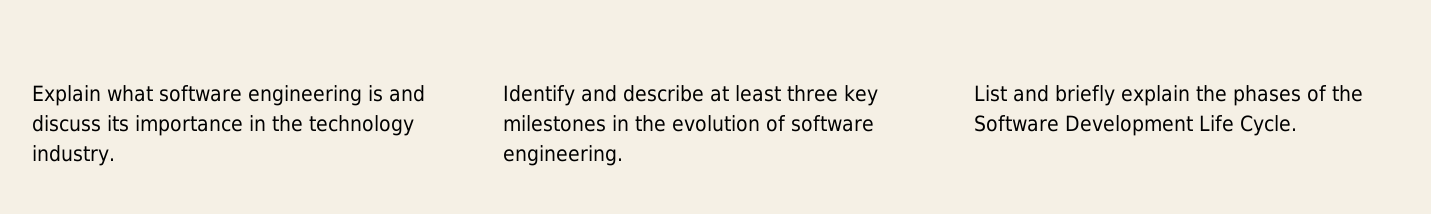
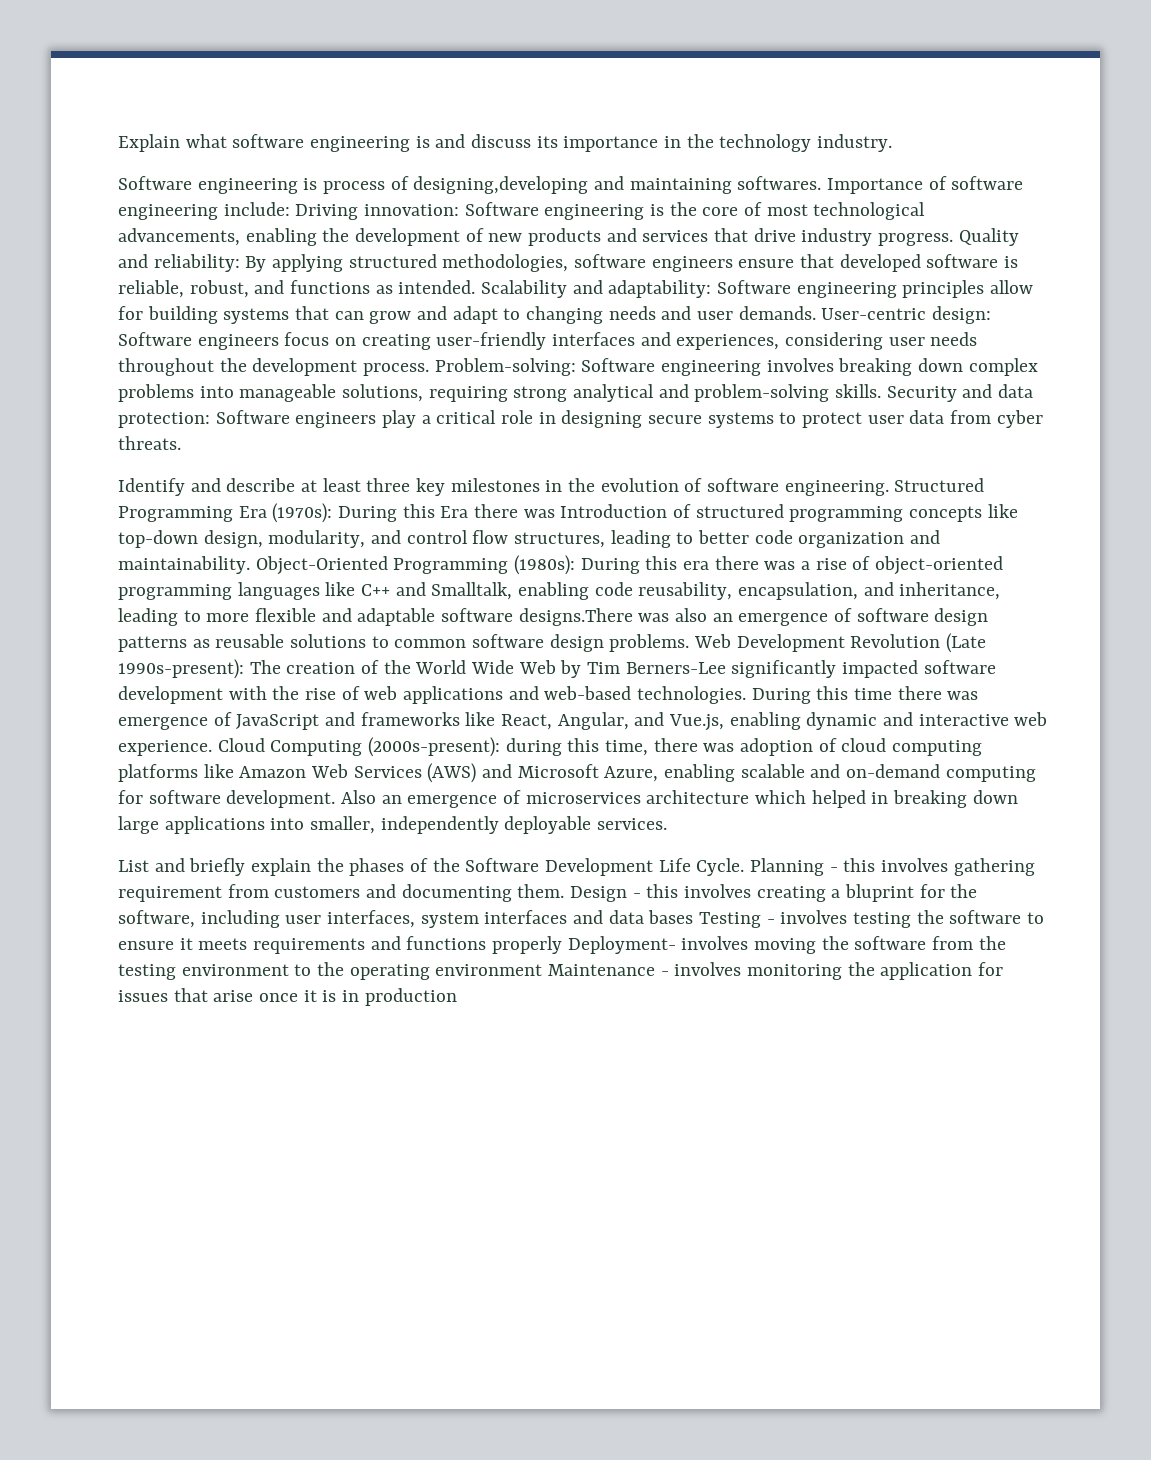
+ Software engineering is process of designing,developing and maintaining softwares. Importance of software engineering include: Driving innovation: Software engineering is the core of most technological advancements, enabling the development of new products and services that drive industry progress. Quality and reliability: By applying structured methodologies, software engineers ensure that developed software is reliable, robust, and functions as intended. Scalability and adaptability: Software engineering principles allow for building systems that can grow and adapt to changing needs and user demands. User-centric design: Software engineers focus on creating user-friendly interfaces and experiences, considering user needs throughout the development process. Problem-solving: Software engineering involves breaking down complex problems into manageable solutions, requiring strong analytical and problem-solving skills. Security and data protection: Software engineers play a critical role in designing secure systems to protect user data from cyber threats.
+ Structured Programming Era (1970s): During this Era there was Introduction of structured programming concepts like top-down design, modularity, and control flow structures, leading to better code organization and maintainability. Object-Oriented Programming (1980s): During this era there was a rise of object-oriented programming languages like C++ and Smalltalk, enabling code reusability, encapsulation, and inheritance, leading to more flexible and adaptable software designs.There was also an emergence of software design patterns as reusable solutions to common software design problems. Web Development Revolution (Late 1990s-present): The creation of the World Wide Web by Tim Berners-Lee significantly impacted software development with the rise of web applications and web-based technologies. During this time there was emergence of JavaScript and frameworks like React, Angular, and Vue.js, enabling dynamic and interactive web experience. Cloud Computing (2000s-present): during this time, there was adoption of cloud computing platforms like Amazon Web Services (AWS) and Microsoft Azure, enabling scalable and on-demand computing for software development. Also an emergence of microservices architecture which helped in breaking down large applications into smaller, independently deployable services.
+ Planning - this involves gathering requirement from customers and documenting them. Design - this involves creating a bluprint for the software, including user interfaces, system interfaces and data bases Testing - involves testing the software to ensure it meets requirements and functions properly Deployment- involves moving the software from the testing environment to the operating environment Maintenance - involves monitoring the application for issues that arise once it is in production

